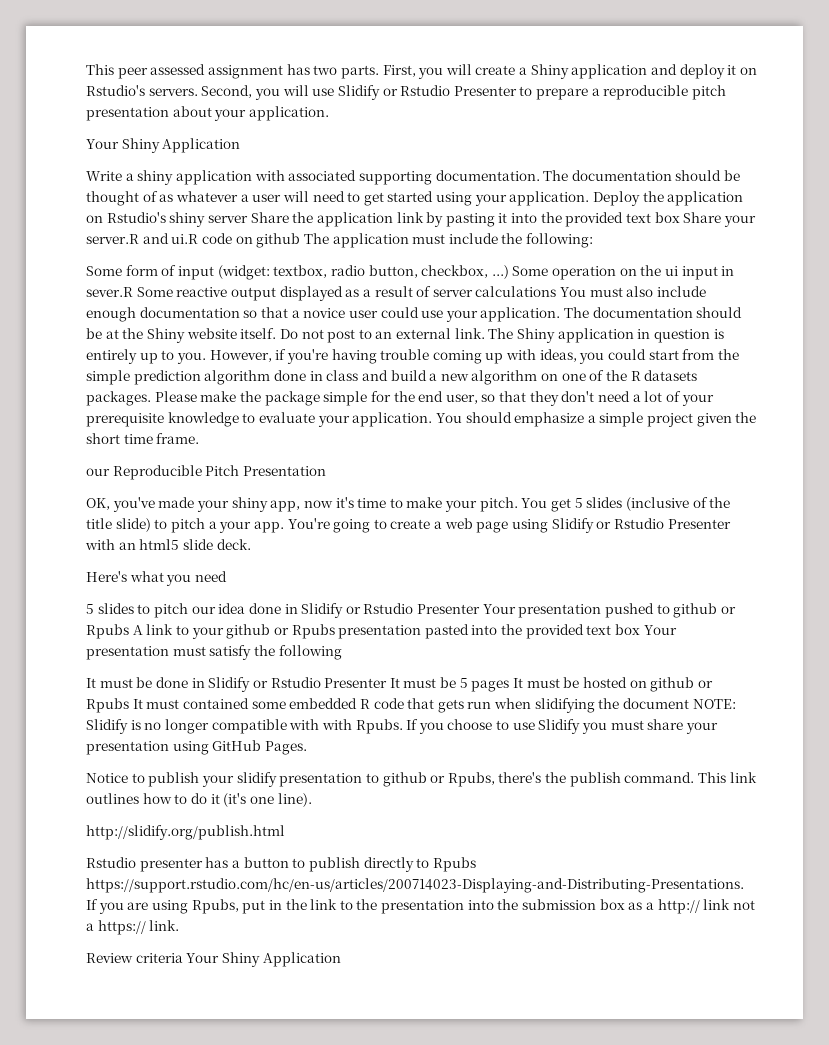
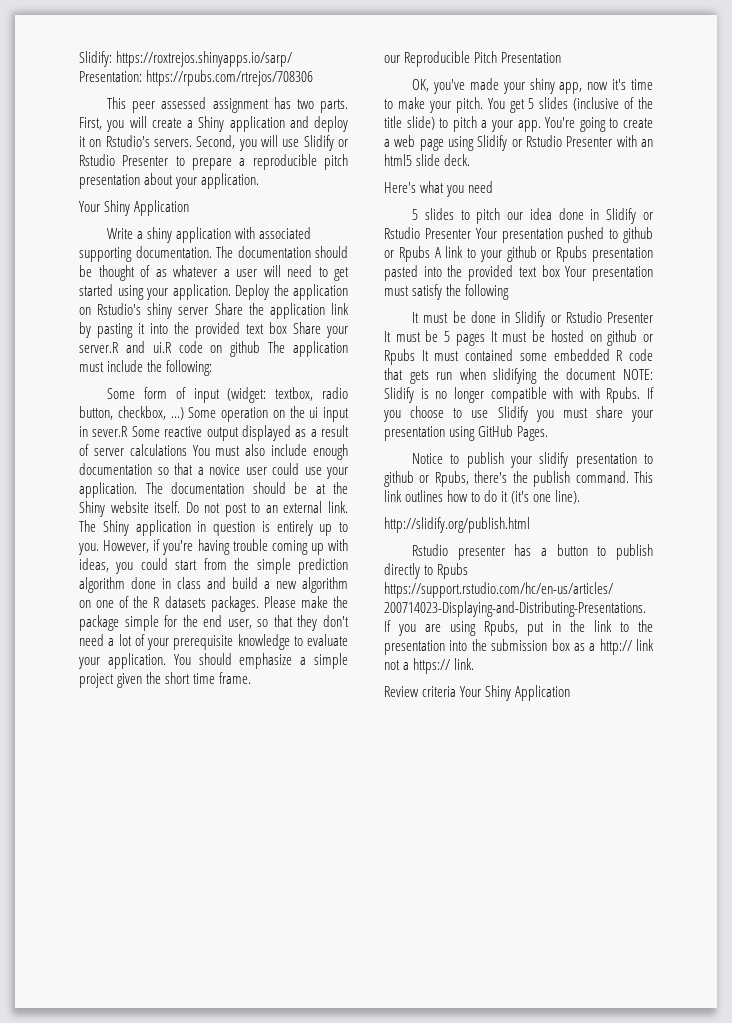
+ Slidify: https://roxtrejos.shinyapps.io/sarp/ Presentation: https://rpubs.com/rtrejos/708306

